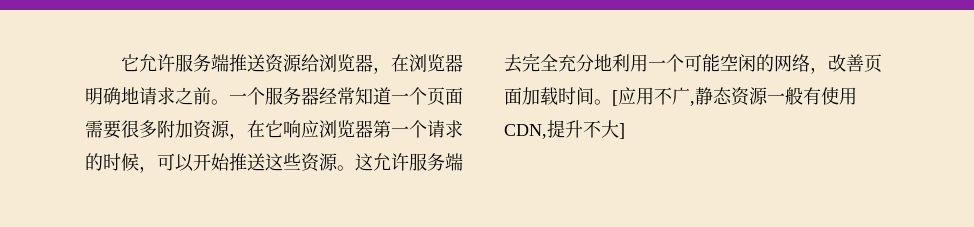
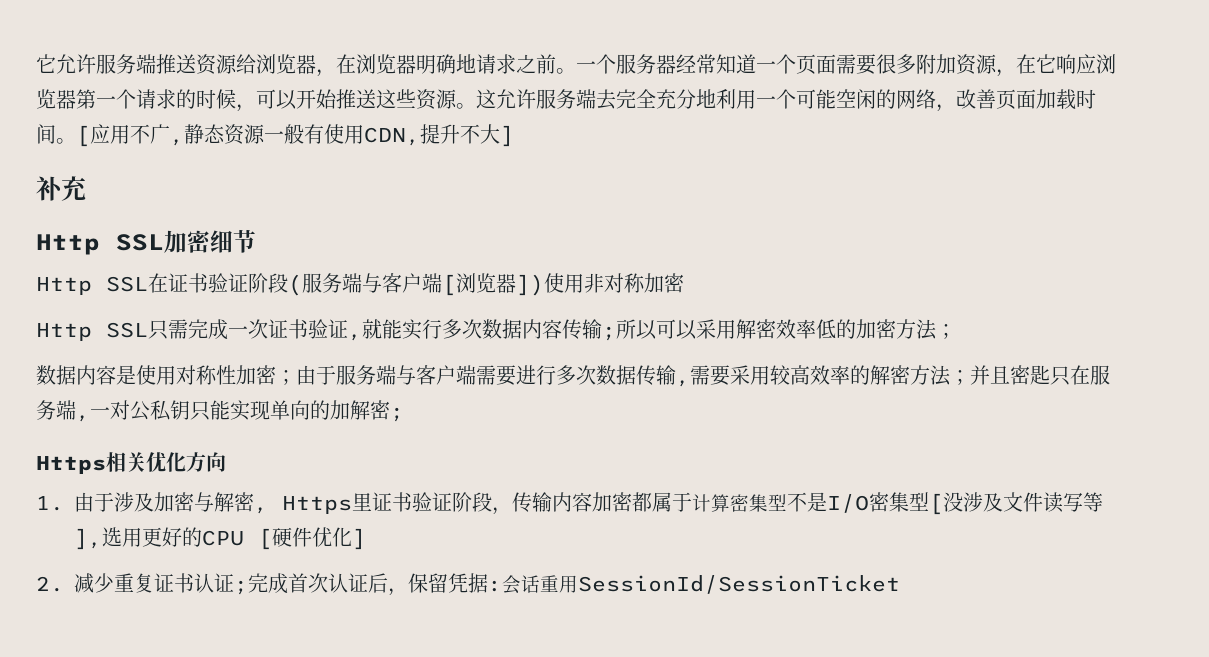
+ 补充
+ Http SSL加密细节
+ Http SSL在证书验证阶段(服务端与客户端[浏览器])使用非对称加密
+ Http SSL只需完成一次证书验证,就能实行多次数据内容传输;所以可以采用解密效率低的加密方法；
+ 数据内容是使用对称性加密；由于服务端与客户端需要进行多次数据传输,需要采用较高效率的解密方法；并且密匙只在服务端,一对公私钥只能实现单向的加解密;
+ Https相关优化方向
+ 1.由于涉及加密与解密, Https里证书验证阶段，传输内容加密都属于计算密集型不是I/O密集型[没涉及文件读写等],选用更好的CPU [硬件优化]
+ 2.减少重复证书认证;完成首次认证后，保留凭据:会话重用SessionId/SessionTicket

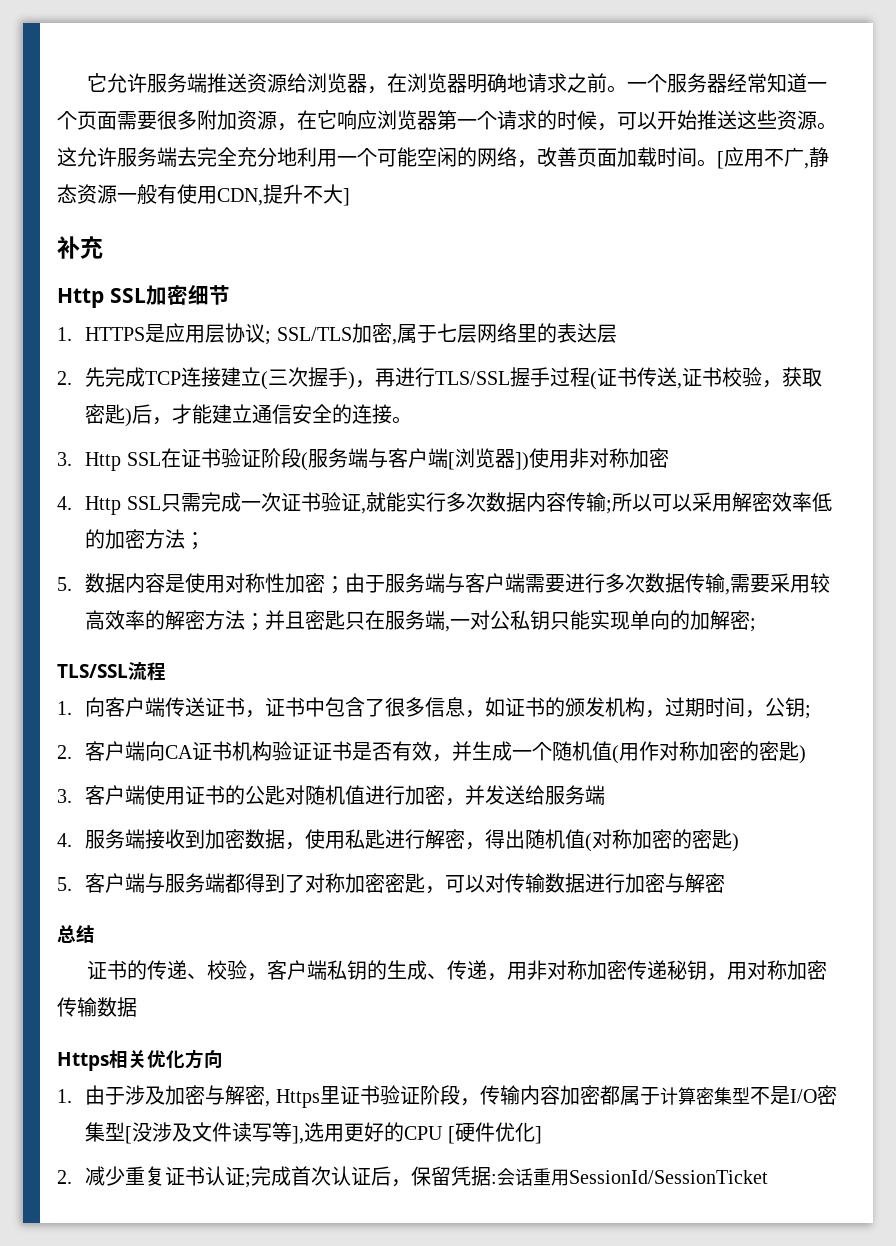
- Http SSL在证书验证阶段(服务端与客户端[浏览器])使用非对称加密
+ 1. HTTPS是应用层协议; SSL/TLS加密,属于七层网络里的表达层
+ 2.先完成TCP连接建立(三次握手)，再进行TLS/SSL握手过程(证书传送,证书校验，获取密匙)后，才能建立通信安全的连接。
+ 3. Http SSL在证书验证阶段(服务端与客户端[浏览器])使用非对称加密
- Http SSL只需完成一次证书验证,就能实行多次数据内容传输;所以可以采用解密效率低的加密方法；
+ 4. Http SSL只需完成一次证书验证,就能实行多次数据内容传输;所以可以采用解密效率低的加密方法；
- 数据内容是使用对称性加密；由于服务端与客户端需要进行多次数据传输,需要采用较高效率的解密方法；并且密匙只在服务端,一对公私钥只能实现单向的加解密;
+ 5.数据内容是使用对称性加密；由于服务端与客户端需要进行多次数据传输,需要采用较高效率的解密方法；并且密匙只在服务端,一对公私钥只能实现单向的加解密;
+ TLS/SSL流程
+ 1.向客户端传送证书，证书中包含了很多信息，如证书的颁发机构，过期时间，公钥;
+ 2.客户端向CA证书机构验证证书是否有效，并生成一个随机值(用作对称加密的密匙)
+ 3.客户端使用证书的公匙对随机值进行加密，并发送给服务端
+ 4.服务端接收到加密数据，使用私匙进行解密，得出随机值(对称加密的密匙)
+ 5.客户端与服务端都得到了对称加密密匙，可以对传输数据进行加密与解密
+ 总结
+ 证书的传递、校验，客户端私钥的生成、传递，用非对称加密传递秘钥，用对称加密传输数据

